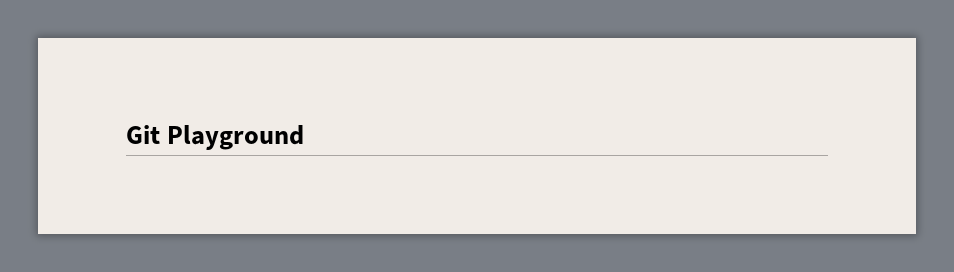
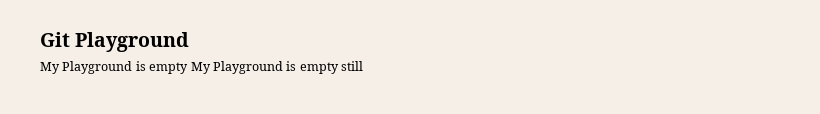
+ My Playground is empty My Playground is empty still

